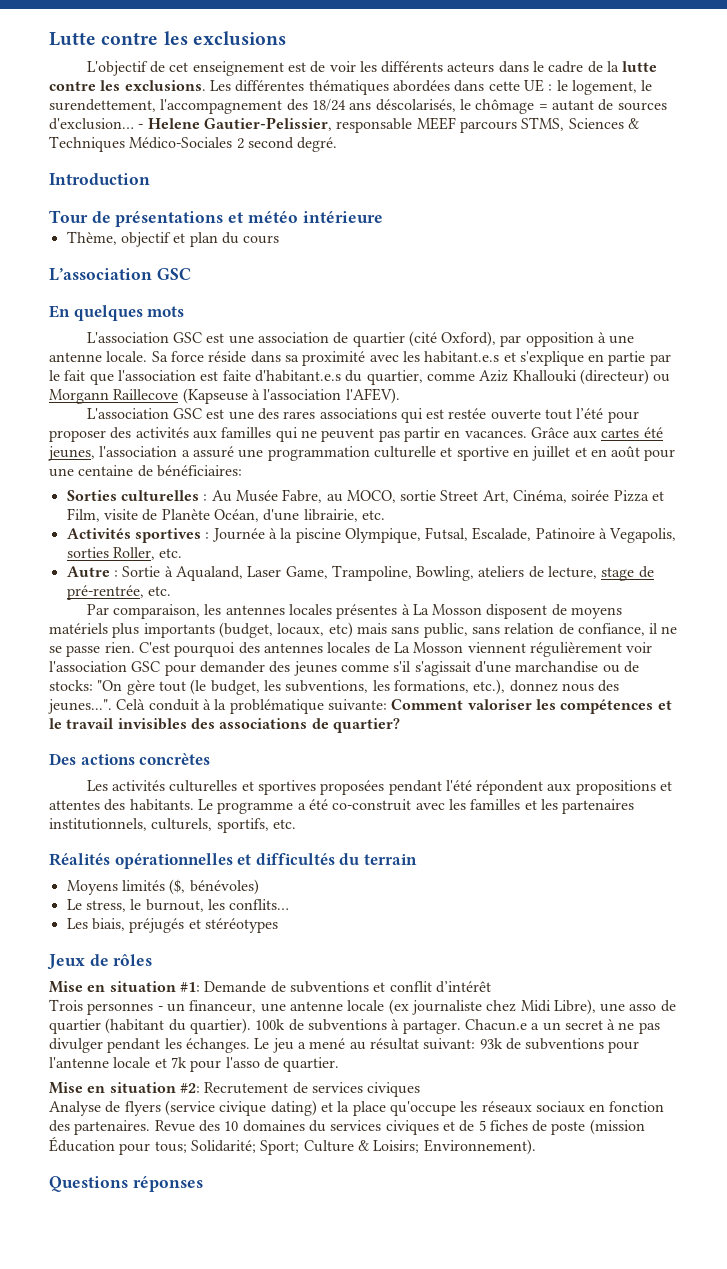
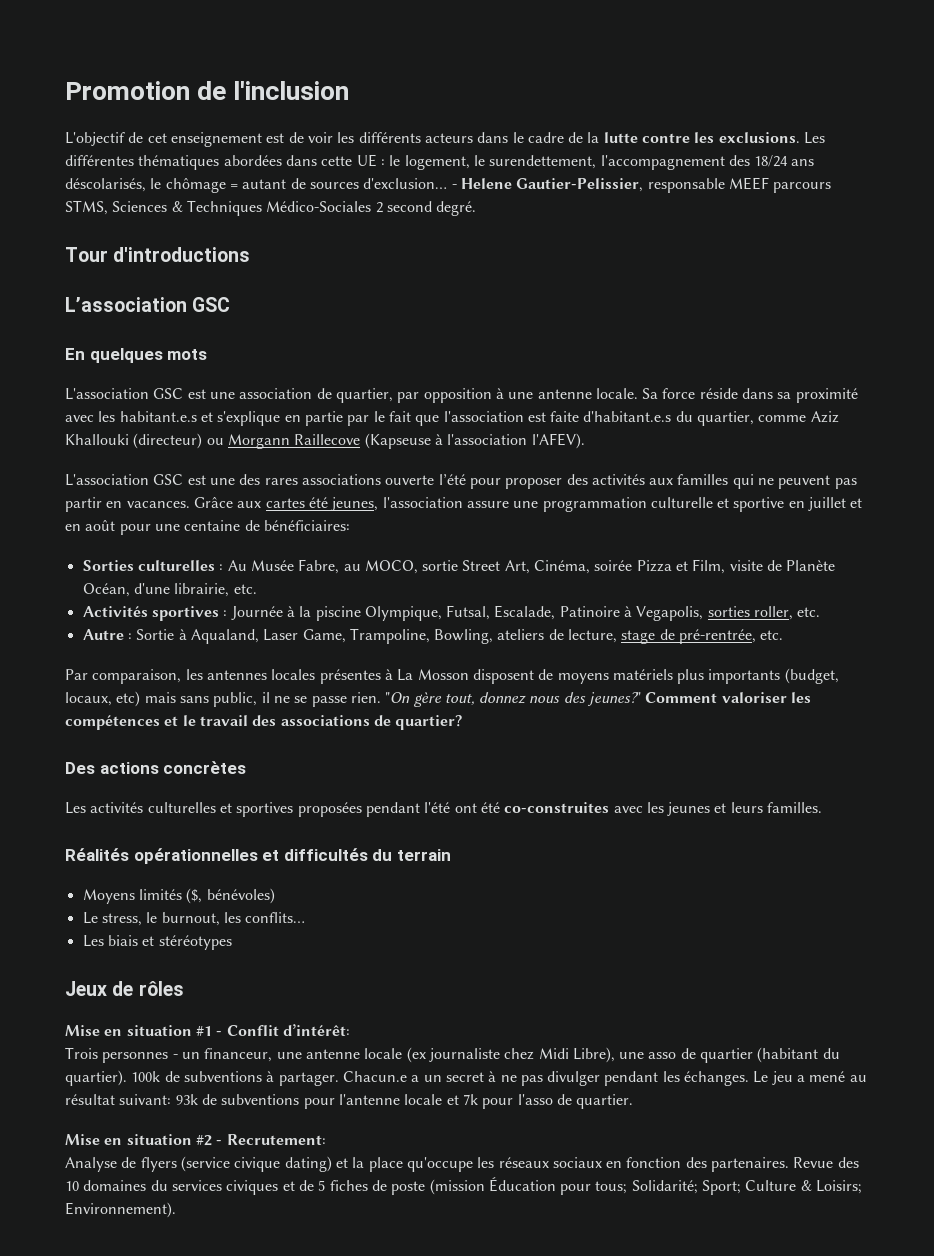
- Lutte contre les exclusions
+ Promotion de l'inclusion
- Introduction
- Tour de présentations et météo intérieure
- Thème, objectif et plan du cours
+ Tour d'introductions
- L'association GSC est une association de quartier (cité Oxford), par opposition à une antenne locale.
+ L'association GSC est une association de quartier, par opposition à une antenne locale.
- L'association GSC est une des rares associations qui est restée ouverte tout l’été pour proposer des activités aux familles qui ne peuvent pas partir en vacances.
+ L'association GSC est une des rares associations ouverte l’été pour proposer des activités aux familles qui ne peuvent pas partir en vacances.
- Grâce aux cartes été jeunes, l'association a assuré une programmation culturelle et sportive en juillet et en août pour une centaine de bénéficiaires:
+ Grâce aux cartes été jeunes, l'association assure une programmation culturelle et sportive en juillet et en août pour une centaine de bénéficiaires:
- Activités sportives : Journée à la piscine Olympique, Futsal, Escalade, Patinoire à Vegapolis, sorties Roller, etc.
+ Activités sportives : Journée à la piscine Olympique, Futsal, Escalade, Patinoire à Vegapolis, sorties roller, etc.
- Par comparaison, les antennes locales présentes à La Mosson disposent de moyens matériels plus importants (budget, locaux, etc) mais sans public, sans relation de confiance, il ne se passe rien.
+ Par comparaison, les antennes locales présentes à La Mosson disposent de moyens matériels plus importants (budget, locaux, etc) mais sans public, il ne se passe rien.
- C'est pourquoi des antennes locales de La Mosson viennent régulièrement voir l'association GSC pour demander des jeunes comme s'il s'agissait d'une marchandise ou de stocks: "On gère tout (le budget, les subventions, les formations, etc.), donnez nous des jeunes...". Celà conduit à la problématique suivante: Comment valoriser les compétences et le travail invisibles des associations de quartier?
+ "On gère tout, donnez nous des jeunes?" Comment valoriser les compétences et le travail des associations de quartier?
- Les activités culturelles et sportives proposées pendant l'été répondent aux propositions et attentes des habitants. Le programme a été co-construit avec les familles et les partenaires institutionnels, culturels, sportifs, etc.
+ Les activités culturelles et sportives proposées pendant l'été ont été co-construites avec les jeunes et leurs familles.
- Les biais, préjugés et stéréotypes
+ Les biais et stéréotypes
- Mise en situation #1: Demande de subventions et conflit d’intérêt
+ Mise en situation #1 - Conflit d’intérêt:
- Mise en situation #2: Recrutement de services civiques
+ Mise en situation #2 - Recrutement:
- Questions réponses

